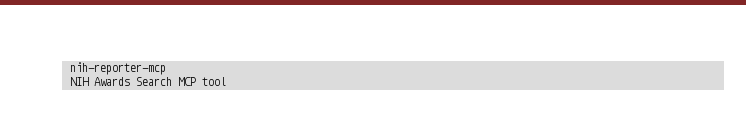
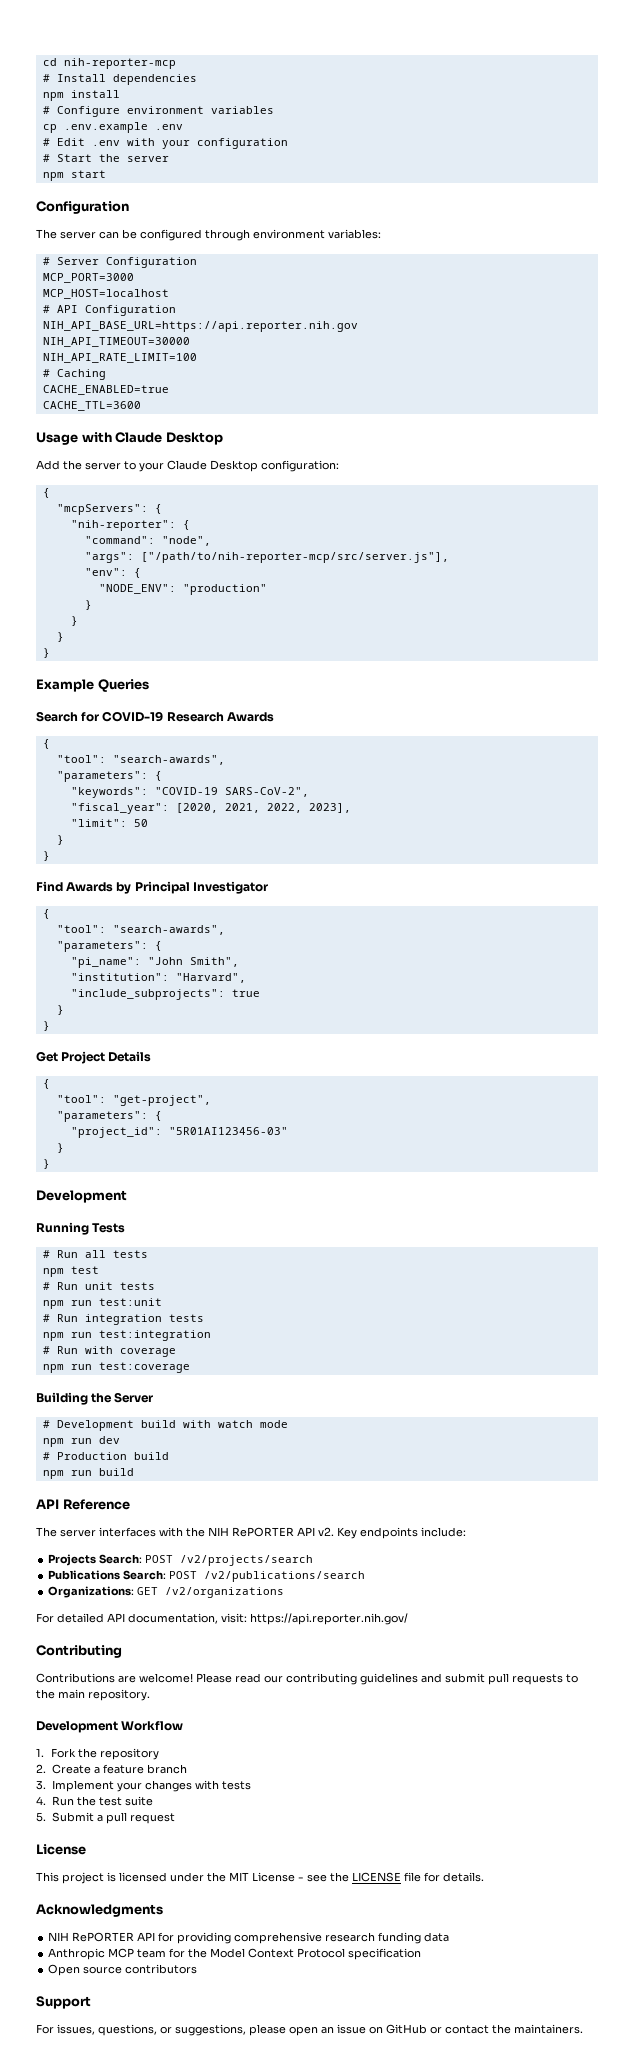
- nih-reporter-mcp
+ cd nih-reporter-mcp
- NIH Awards Search MCP tool
+ # Install dependencies
+ npm install
+ # Configure environment variables
+ cp .env.example .env
+ # Edit .env with your configuration
+ # Start the server
+ npm start
+ Configuration
+ The server can be configured through environment variables:
+ # Server Configuration
+ MCP_PORT=3000
+ MCP_HOST=localhost
+ # API Configuration
+ NIH_API_BASE_URL=https://api.reporter.nih.gov
+ NIH_API_TIMEOUT=30000
+ NIH_API_RATE_LIMIT=100
+ # Caching
+ CACHE_ENABLED=true
+ CACHE_TTL=3600
+ Usage with Claude Desktop
+ Add the server to your Claude Desktop configuration:
+ {
+ "mcpServers": {
+ "nih-reporter": {
+ "command": "node",
+ "args": ["/path/to/nih-reporter-mcp/src/server.js"],
+ "env": {
+ "NODE_ENV": "production"
+ }
+ }
+ }
+ }
+ Example Queries
+ Search for COVID-19 Research Awards
+ {
+ "tool": "search-awards",
+ "parameters": {
+ "keywords": "COVID-19 SARS-CoV-2",
+ "fiscal_year": [2020, 2021, 2022, 2023],
+ "limit": 50
+ }
+ }
+ Find Awards by Principal Investigator
+ {
+ "tool": "search-awards",
+ "parameters": {
+ "pi_name": "John Smith",
+ "institution": "Harvard",
+ "include_subprojects": true
+ }
+ }
+ Get Project Details
+ {
+ "tool": "get-project",
+ "parameters": {
+ "project_id": "5R01AI123456-03"
+ }
+ }
+ Development
+ Running Tests
+ # Run all tests
+ npm test
+ # Run unit tests
+ npm run test:unit
+ # Run integration tests
+ npm run test:integration
+ # Run with coverage
+ npm run test:coverage
+ Building the Server
+ # Development build with watch mode
+ npm run dev
+ # Production build
+ npm run build
+ API Reference
+ The server interfaces with the NIH RePORTER API v2. Key endpoints include:
+ Projects Search: POST /v2/projects/search
+ Publications Search: POST /v2/publications/search
+ Organizations: GET /v2/organizations
+ For detailed API documentation, visit: https://api.reporter.nih.gov/
+ Contributing
+ Contributions are welcome! Please read our contributing guidelines and submit pull requests to the main repository.
+ Development Workflow
+ 1. Fork the repository
+ 2. Create a feature branch
+ 3. Implement your changes with tests
+ 4. Run the test suite
+ 5. Submit a pull request
+ License
+ This project is licensed under the MIT License - see the LICENSE file for details.
+ Acknowledgments
+ NIH RePORTER API for providing comprehensive research funding data
+ Anthropic MCP team for the Model Context Protocol specification
+ Open source contributors
+ Support
+ For issues, questions, or suggestions, please open an issue on GitHub or contact the maintainers.

